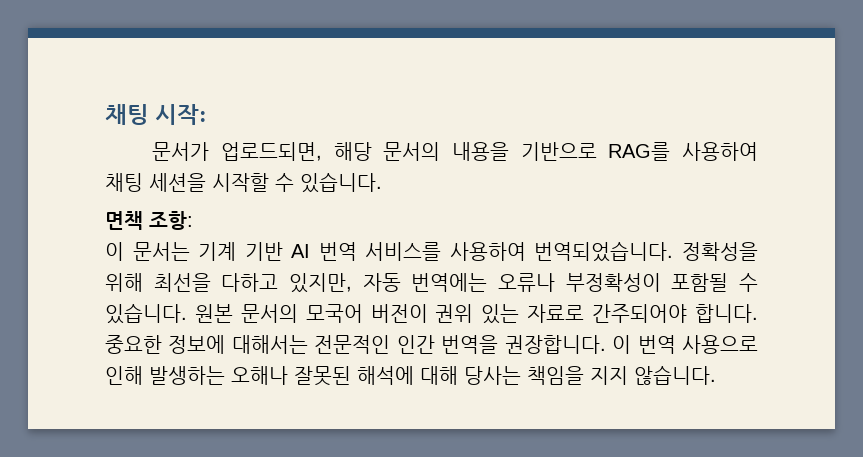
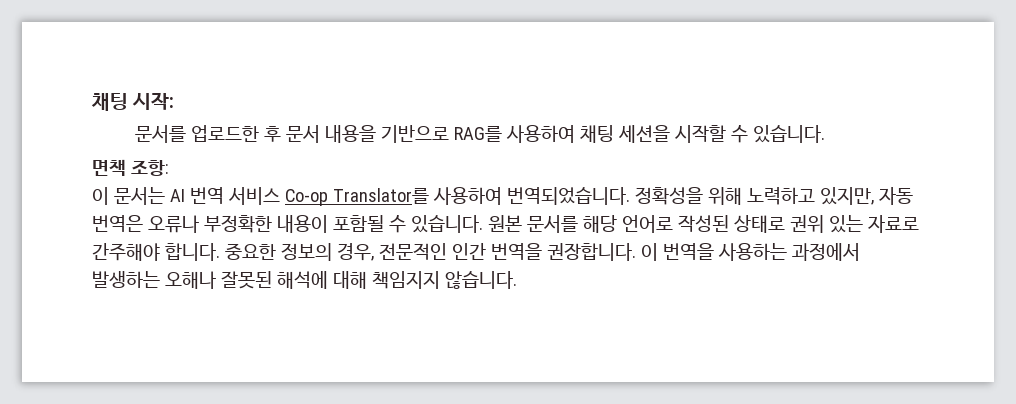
- 문서가 업로드되면, 해당 문서의 내용을 기반으로 RAG를 사용하여 채팅 세션을 시작할 수 있습니다.
+ 문서를 업로드한 후 문서 내용을 기반으로 RAG를 사용하여 채팅 세션을 시작할 수 있습니다.
- 이 문서는 기계 기반 AI 번역 서비스를 사용하여 번역되었습니다. 정확성을 위해 최선을 다하고 있지만, 자동 번역에는 오류나 부정확성이 포함될 수 있습니다. 원본 문서의 모국어 버전이 권위 있는 자료로 간주되어야 합니다.
+ 이 문서는 AI 번역 서비스 Co-op Translator를 사용하여 번역되었습니다. 정확성을 위해 노력하고 있지만, 자동 번역은 오류나 부정확한 내용이 포함될 수 있습니다. 원본 문서를 해당 언어로 작성된 상태로 권위 있는 자료로 간주해야 합니다.
- 중요한 정보에 대해서는 전문적인 인간 번역을 권장합니다.
+ 중요한 정보의 경우, 전문적인 인간 번역을 권장합니다.
- 이 번역 사용으로 인해 발생하는 오해나 잘못된 해석에 대해 당사는 책임을 지지 않습니다.
+ 이 번역을 사용하는 과정에서 발생하는 오해나 잘못된 해석에 대해 책임지지 않습니다.

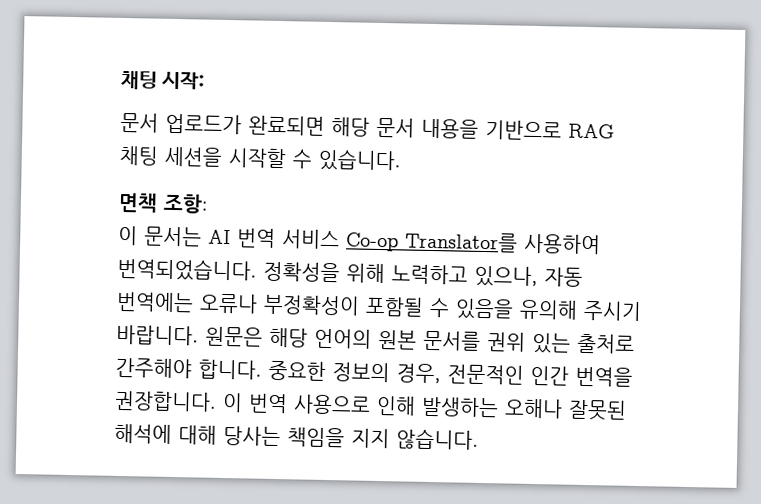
- 문서를 업로드한 후 문서 내용을 기반으로 RAG를 사용하여 채팅 세션을 시작할 수 있습니다.
+ 문서 업로드가 완료되면 해당 문서 내용을 기반으로 RAG 채팅 세션을 시작할 수 있습니다.
- 정확성을 위해 노력하고 있지만, 자동 번역은 오류나 부정확한 내용이 포함될 수 있습니다. 원본 문서를 해당 언어로 작성된 상태로 권위 있는 자료로 간주해야 합니다.
+ 정확성을 위해 노력하고 있으나, 자동 번역에는 오류나 부정확성이 포함될 수 있음을 유의해 주시기 바랍니다. 원문은 해당 언어의 원본 문서를 권위 있는 출처로 간주해야 합니다.
- 이 번역을 사용하는 과정에서 발생하는 오해나 잘못된 해석에 대해 책임지지 않습니다.
+ 이 번역 사용으로 인해 발생하는 오해나 잘못된 해석에 대해 당사는 책임을 지지 않습니다.

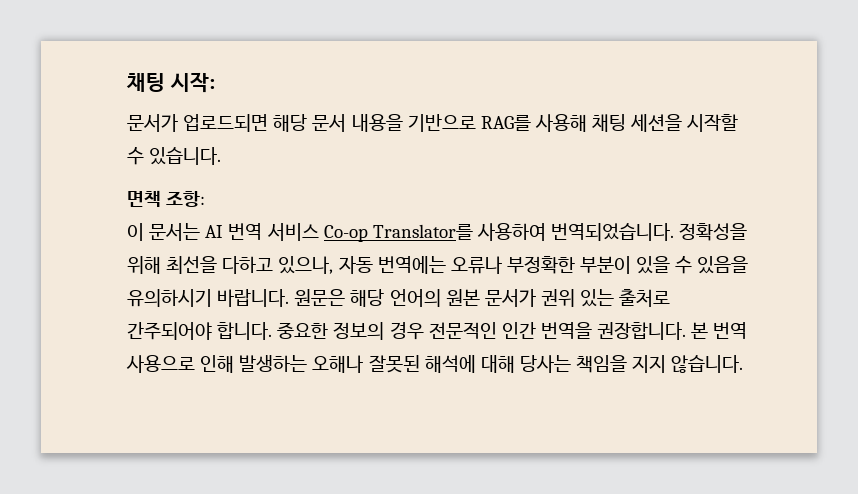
- 문서 업로드가 완료되면 해당 문서 내용을 기반으로 RAG 채팅 세션을 시작할 수 있습니다.
+ 문서가 업로드되면 해당 문서 내용을 기반으로 RAG를 사용해 채팅 세션을 시작할 수 있습니다.
- 정확성을 위해 노력하고 있으나, 자동 번역에는 오류나 부정확성이 포함될 수 있음을 유의해 주시기 바랍니다.
+ 정확성을 위해 최선을 다하고 있으나, 자동 번역에는 오류나 부정확한 부분이 있을 수 있음을 유의하시기 바랍니다.
- 원문은 해당 언어의 원본 문서를 권위 있는 출처로 간주해야 합니다.
+ 원문은 해당 언어의 원본 문서가 권위 있는 출처로 간주되어야 합니다.
- 중요한 정보의 경우, 전문적인 인간 번역을 권장합니다.
+ 중요한 정보의 경우 전문적인 인간 번역을 권장합니다.
- 이 번역 사용으로 인해 발생하는 오해나 잘못된 해석에 대해 당사는 책임을 지지 않습니다.
+ 본 번역 사용으로 인해 발생하는 오해나 잘못된 해석에 대해 당사는 책임을 지지 않습니다.

